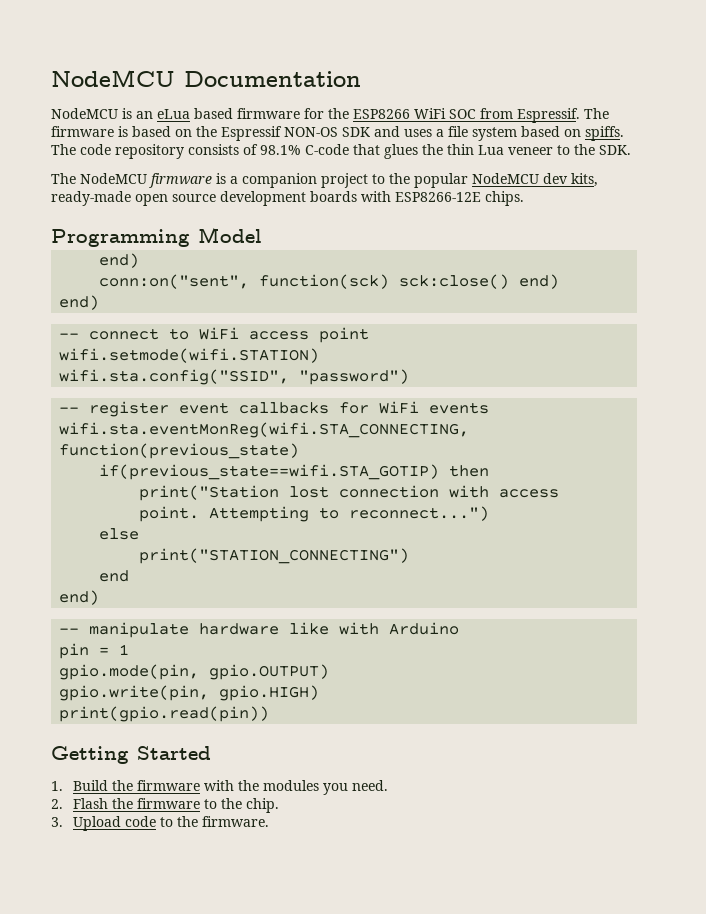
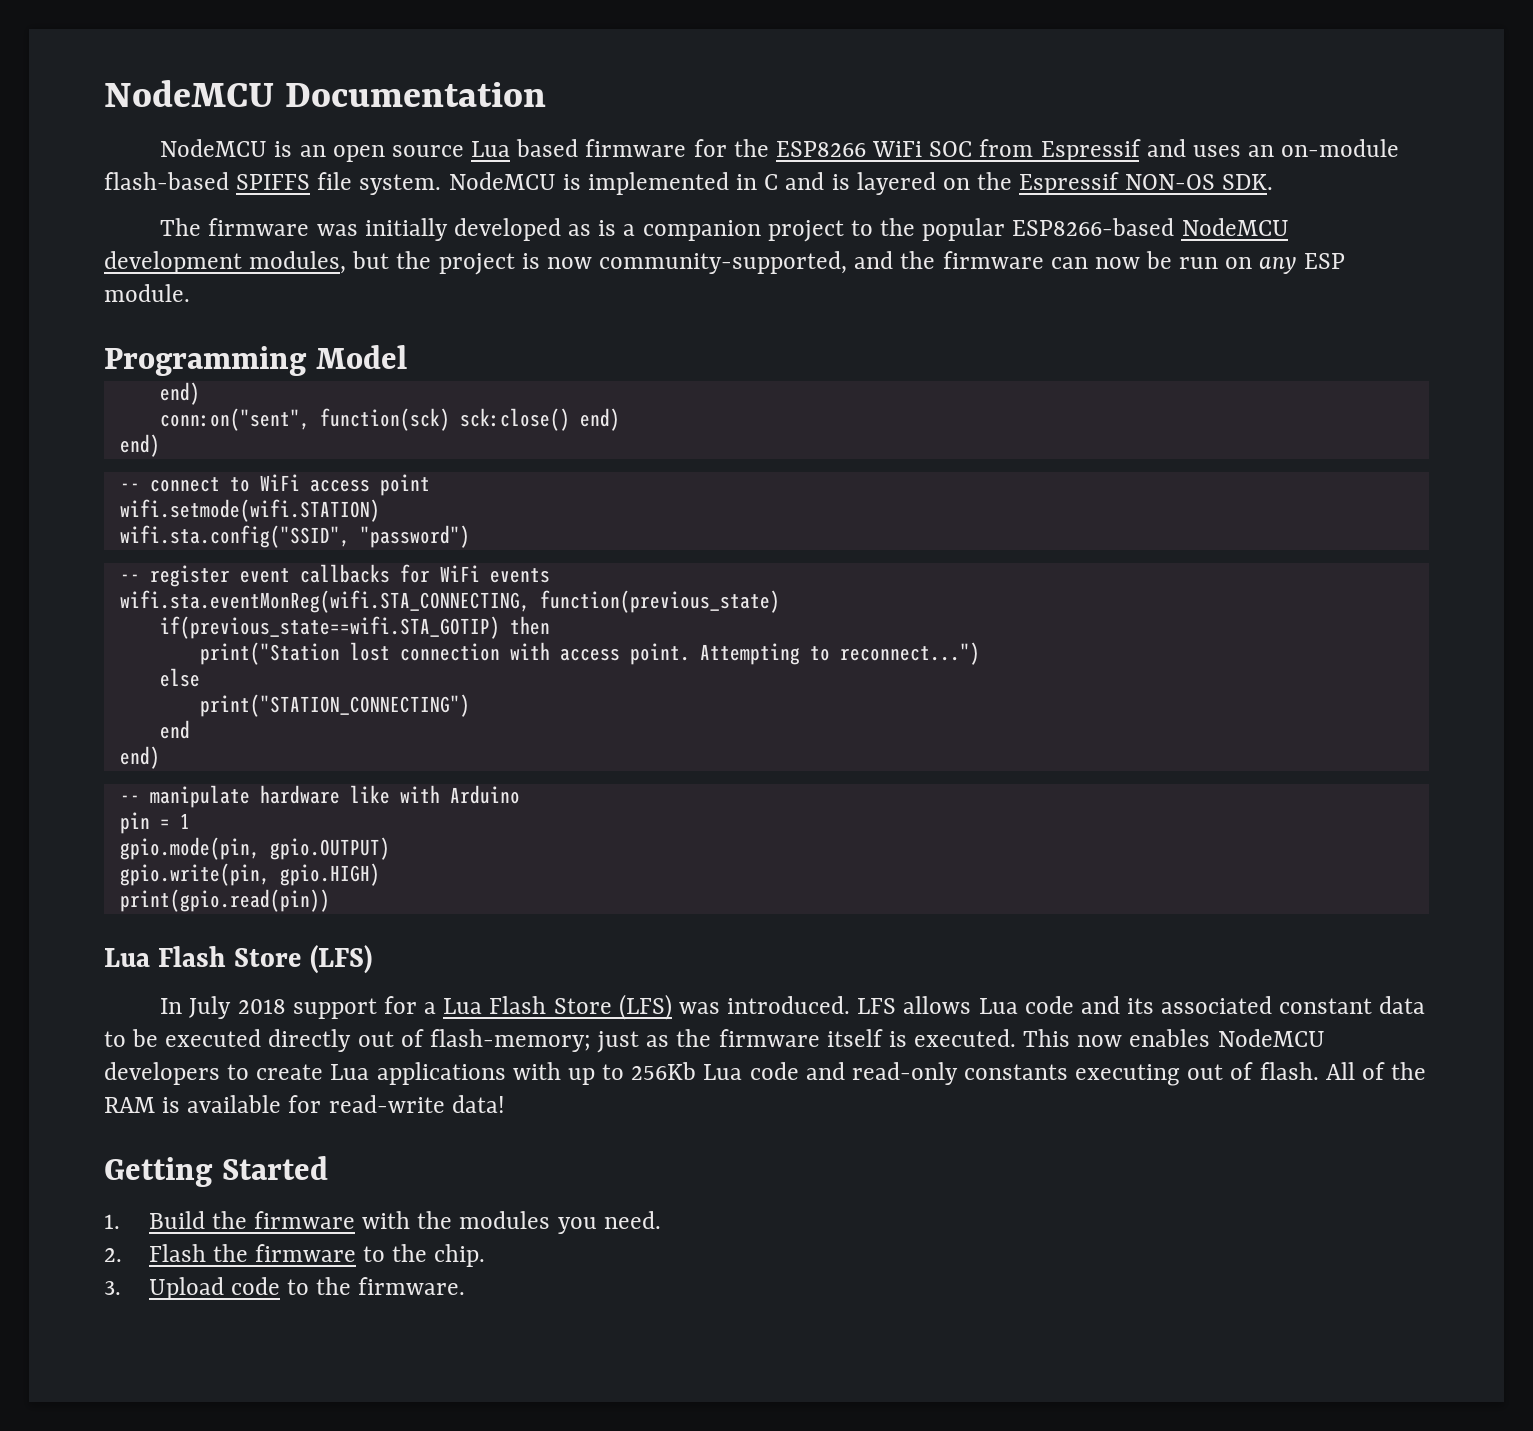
- NodeMCU is an eLua based firmware for the ESP8266 WiFi SOC from Espressif. The firmware is based on the Espressif NON-OS SDK and uses a file system based on spiffs. The code repository consists of 98.1% C-code that glues the thin Lua veneer to the SDK.
- The NodeMCU firmware is a companion project to the popular NodeMCU dev kits, ready-made open source development boards with ESP8266-12E chips.
+ NodeMCU is an open source Lua based firmware for the ESP8266 WiFi SOC from Espressif and uses an on-module flash-based SPIFFS file system. NodeMCU is implemented in C and is layered on the Espressif NON-OS SDK.
+ The firmware was initially developed as is a companion project to the popular ESP8266-based NodeMCU development modules, but the project is now community-supported, and the firmware can now be run on any ESP module.
  print(gpio.read(pin))
+ Lua Flash Store (LFS)
+ In July 2018 support for a Lua Flash Store (LFS) was introduced. LFS allows Lua code and its associated constant data to be executed directly out of flash-memory; just as the firmware itself is executed. This now enables NodeMCU developers to create Lua applications with up to 256Kb Lua code and read-only constants executing out of flash. All of the RAM is available for read-write data!

